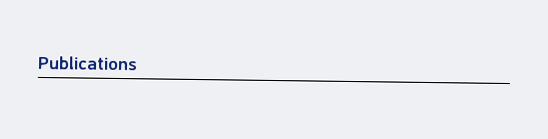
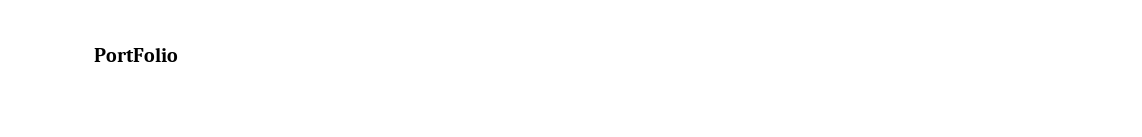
- Publications
+ PortFolio

